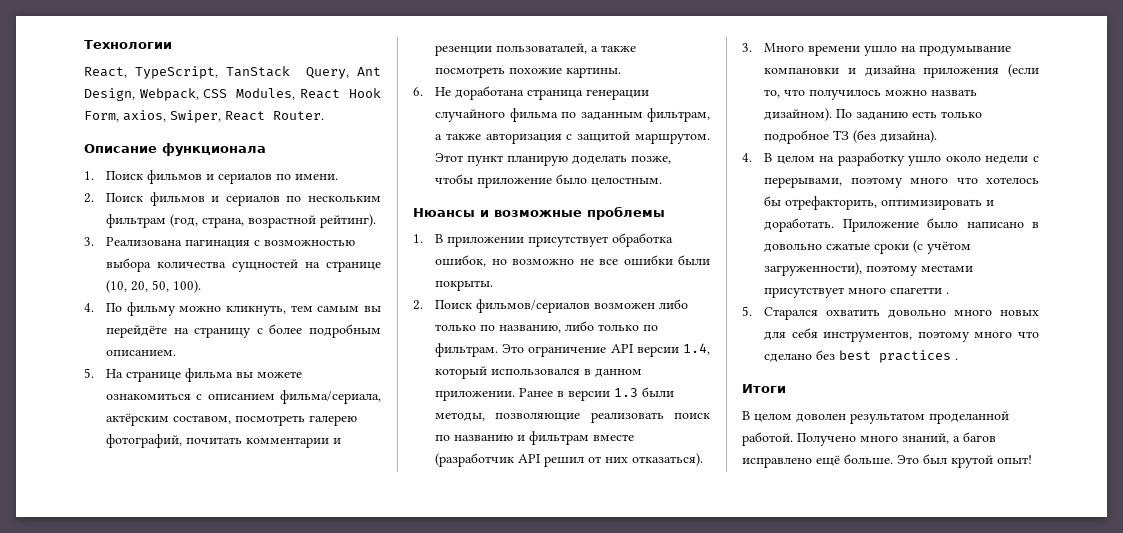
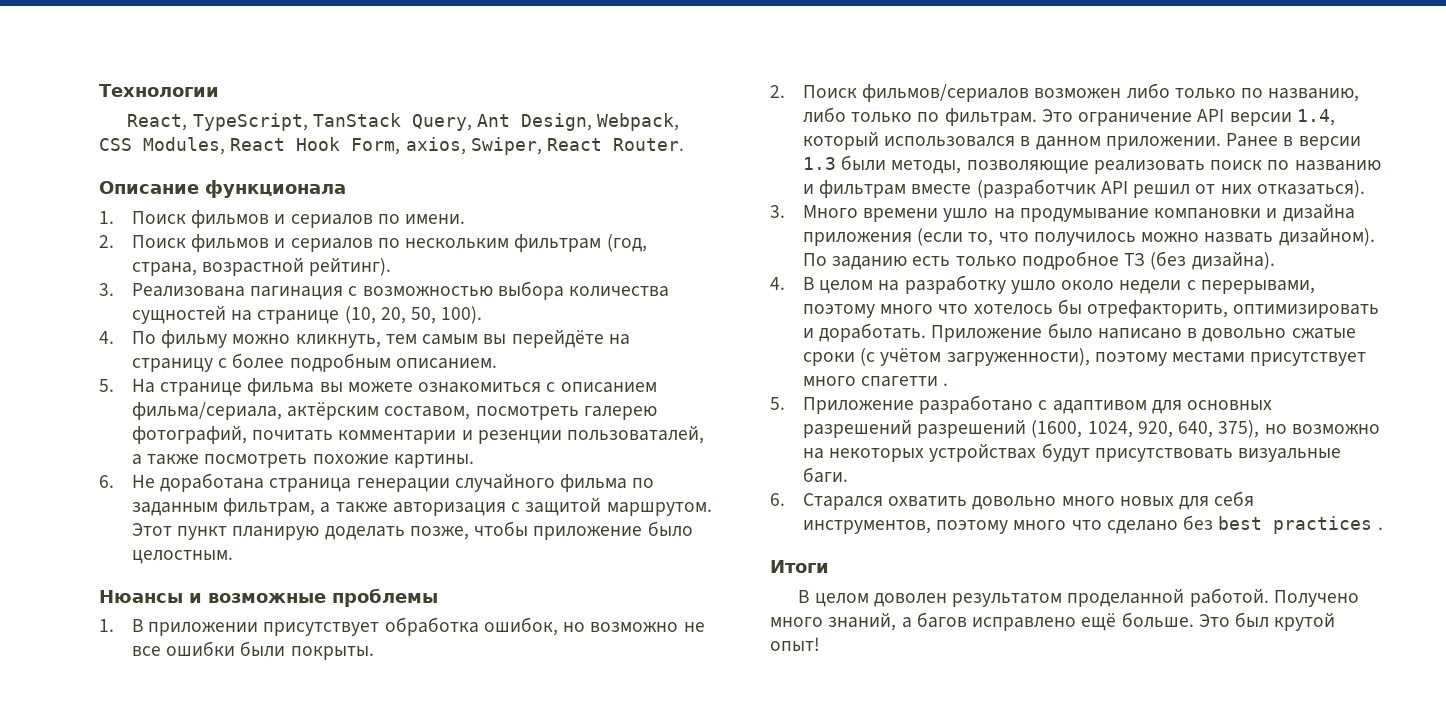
- 5. Старался охватить довольно много новых для себя инструментов, поэтому много что сделано без best practices .
+ 5. Приложение разработано с адаптивом для основных разрешений разрешений (1600, 1024, 920, 640, 375), но возможно на некоторых устройствах будут присутствовать визуальные баги.
+ 6. Старался охватить довольно много новых для себя инструментов, поэтому много что сделано без best practices .

